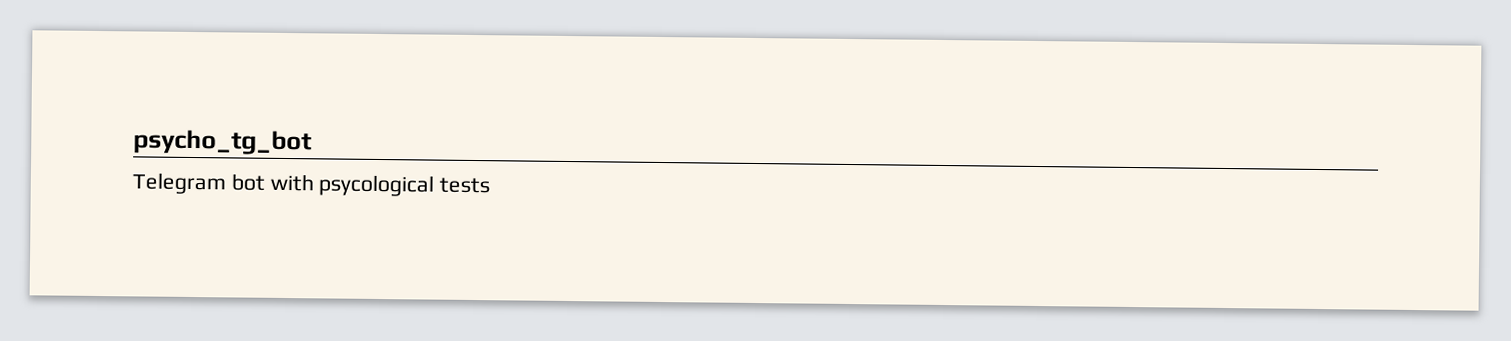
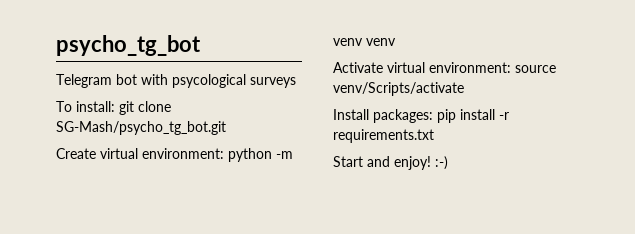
- Telegram bot with psycological tests
+ Telegram bot with psycological surveys
+ To install: git clone SG-Mash/psycho_tg_bot.git
+ Create virtual environment: python -m venv venv
+ Activate virtual environment: source venv/Scripts/activate
+ Install packages: pip install -r requirements.txt
+ Start and enjoy! :-)

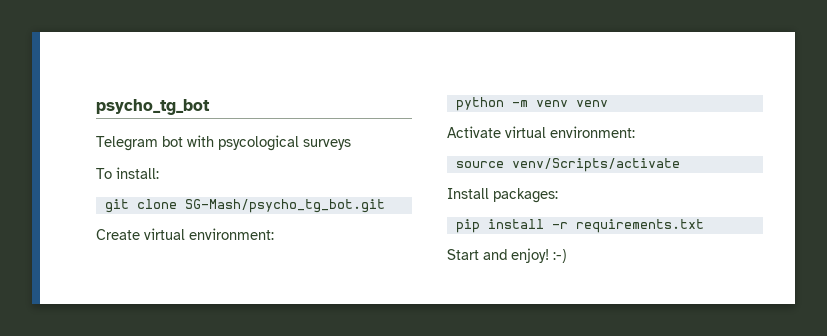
- To install: git clone SG-Mash/psycho_tg_bot.git
+ To install:
+ git clone SG-Mash/psycho_tg_bot.git
- Create virtual environment: python -m venv venv
+ Create virtual environment:
+ python -m venv venv
- Activate virtual environment: source venv/Scripts/activate
+ Activate virtual environment:
+ source venv/Scripts/activate
- Install packages: pip install -r requirements.txt
+ Install packages:
+ pip install -r requirements.txt

